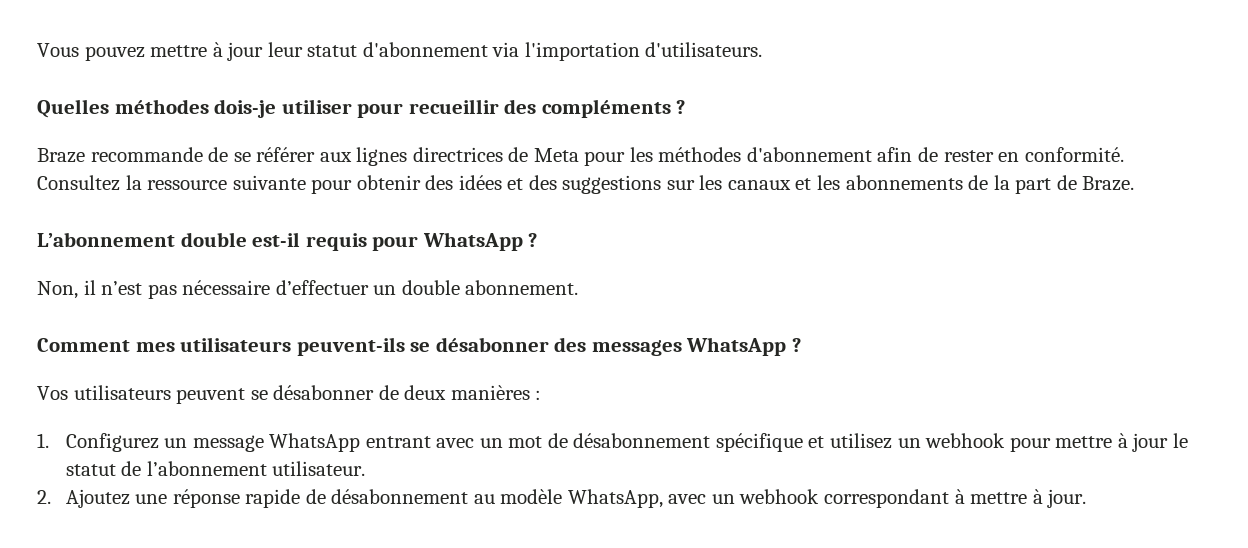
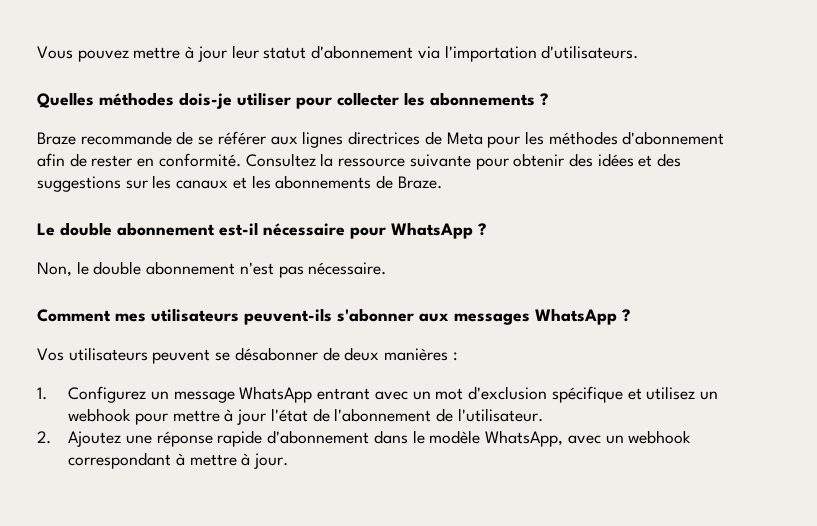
- Quelles méthodes dois-je utiliser pour recueillir des compléments ?
+ Quelles méthodes dois-je utiliser pour collecter les abonnements ?
- Consultez la ressource suivante pour obtenir des idées et des suggestions sur les canaux et les abonnements de la part de Braze.
- L’abonnement double est-il requis pour WhatsApp ?
- Non, il n’est pas nécessaire d’effectuer un double abonnement.
+ Consultez la ressource suivante pour obtenir des idées et des suggestions sur les canaux et les abonnements de Braze.
+ Le double abonnement est-il nécessaire pour WhatsApp ?
+ Non, le double abonnement n'est pas nécessaire.
- Comment mes utilisateurs peuvent-ils se désabonner des messages WhatsApp ?
+ Comment mes utilisateurs peuvent-ils s'abonner aux messages WhatsApp ?
- 1. Configurez un message WhatsApp entrant avec un mot de désabonnement spécifique et utilisez un webhook pour mettre à jour le statut de l’abonnement utilisateur.
+ 1. Configurez un message WhatsApp entrant avec un mot d'exclusion spécifique et utilisez un webhook pour mettre à jour l'état de l'abonnement de l'utilisateur.
- 2. Ajoutez une réponse rapide de désabonnement au modèle WhatsApp, avec un webhook correspondant à mettre à jour.
+ 2. Ajoutez une réponse rapide d'abonnement dans le modèle WhatsApp, avec un webhook correspondant à mettre à jour.

